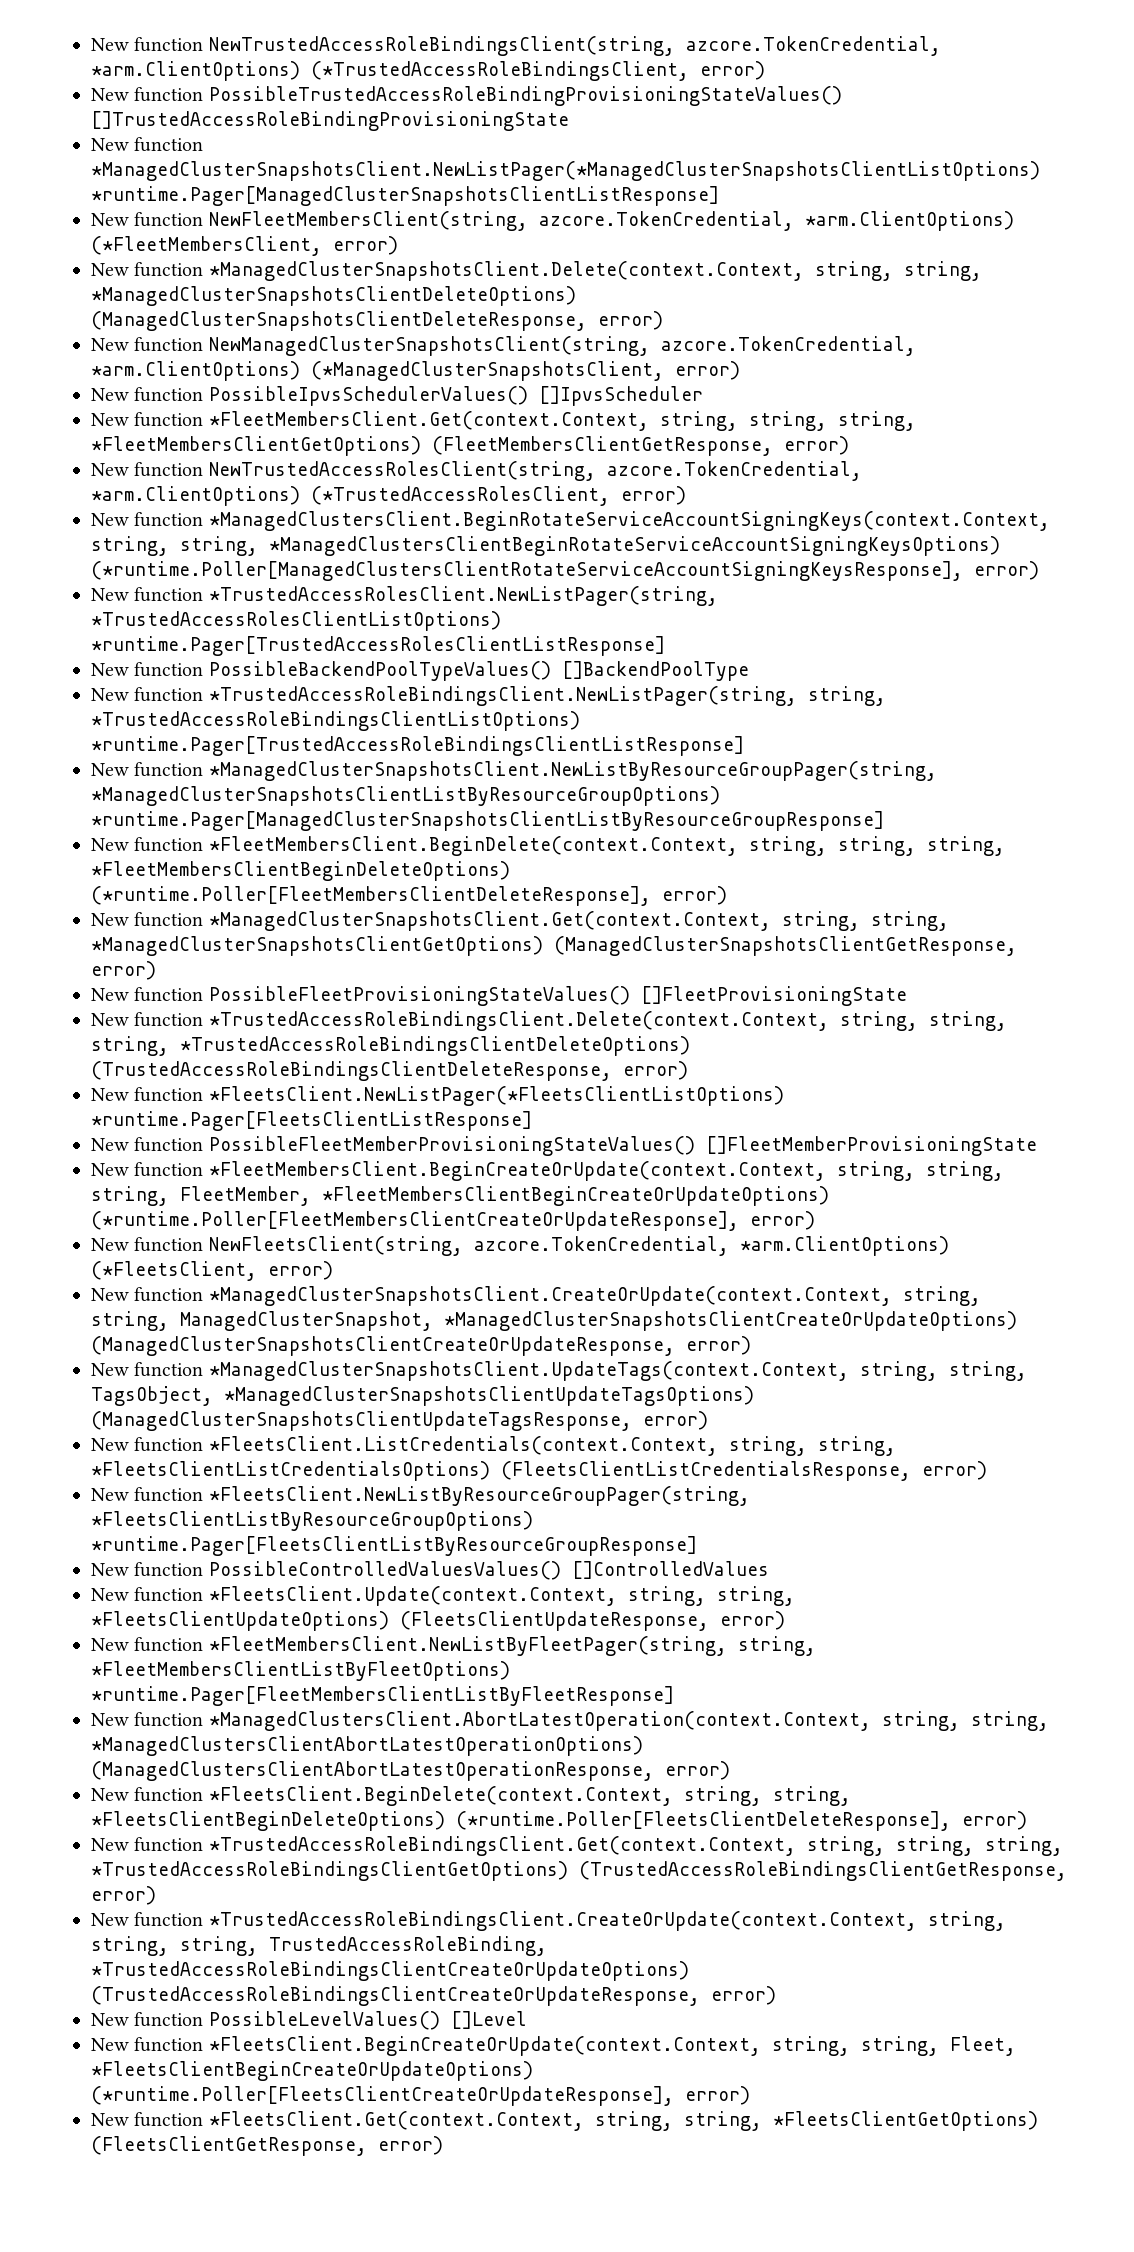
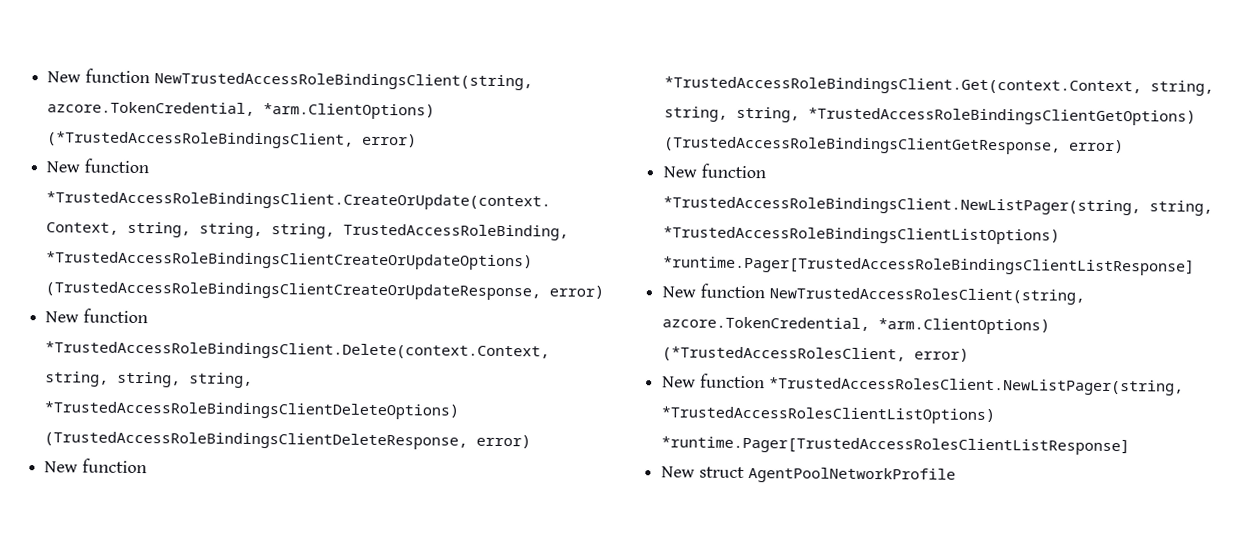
- New function PossibleTrustedAccessRoleBindingProvisioningStateValues() []TrustedAccessRoleBindingProvisioningState
- New function *ManagedClusterSnapshotsClient.NewListPager(*ManagedClusterSnapshotsClientListOptions) *runtime.Pager[ManagedClusterSnapshotsClientListResponse]
- New function NewFleetMembersClient(string, azcore.TokenCredential, *arm.ClientOptions) (*FleetMembersClient, error)
- New function *ManagedClusterSnapshotsClient.Delete(context.Context, string, string, *ManagedClusterSnapshotsClientDeleteOptions) (ManagedClusterSnapshotsClientDeleteResponse, error)
- New function NewManagedClusterSnapshotsClient(string, azcore.TokenCredential, *arm.ClientOptions) (*ManagedClusterSnapshotsClient, error)
- New function PossibleIpvsSchedulerValues() []IpvsScheduler
- New function *FleetMembersClient.Get(context.Context, string, string, string, *FleetMembersClientGetOptions) (FleetMembersClientGetResponse, error)
- New function NewTrustedAccessRolesClient(string, azcore.TokenCredential, *arm.ClientOptions) (*TrustedAccessRolesClient, error)
- New function *ManagedClustersClient.BeginRotateServiceAccountSigningKeys(context.Context, string, string, *ManagedClustersClientBeginRotateServiceAccountSigningKeysOptions) (*runtime.Poller[ManagedClustersClientRotateServiceAccountSigningKeysResponse], error)
- New function *TrustedAccessRolesClient.NewListPager(string, *TrustedAccessRolesClientListOptions) *runtime.Pager[TrustedAccessRolesClientListResponse]
- New function PossibleBackendPoolTypeValues() []BackendPoolType
- New function *TrustedAccessRoleBindingsClient.NewListPager(string, string, *TrustedAccessRoleBindingsClientListOptions) *runtime.Pager[TrustedAccessRoleBindingsClientListResponse]
- New function *ManagedClusterSnapshotsClient.NewListByResourceGroupPager(string, *ManagedClusterSnapshotsClientListByResourceGroupOptions) *runtime.Pager[ManagedClusterSnapshotsClientListByResourceGroupResponse]
- New function *FleetMembersClient.BeginDelete(context.Context, string, string, string, *FleetMembersClientBeginDeleteOptions) (*runtime.Poller[FleetMembersClientDeleteResponse], error)
- New function *ManagedClusterSnapshotsClient.Get(context.Context, string, string, *ManagedClusterSnapshotsClientGetOptions) (ManagedClusterSnapshotsClientGetResponse, error)
- New function PossibleFleetProvisioningStateValues() []FleetProvisioningState
- New function *TrustedAccessRoleBindingsClient.Delete(context.Context, string, string, string, *TrustedAccessRoleBindingsClientDeleteOptions) (TrustedAccessRoleBindingsClientDeleteResponse, error)
- New function *FleetsClient.NewListPager(*FleetsClientListOptions) *runtime.Pager[FleetsClientListResponse]
- New function PossibleFleetMemberProvisioningStateValues() []FleetMemberProvisioningState
- New function *FleetMembersClient.BeginCreateOrUpdate(context.Context, string, string, string, FleetMember, *FleetMembersClientBeginCreateOrUpdateOptions) (*runtime.Poller[FleetMembersClientCreateOrUpdateResponse], error)
- New function NewFleetsClient(string, azcore.TokenCredential, *arm.ClientOptions) (*FleetsClient, error)
- New function *ManagedClusterSnapshotsClient.CreateOrUpdate(context.Context, string, string, ManagedClusterSnapshot, *ManagedClusterSnapshotsClientCreateOrUpdateOptions) (ManagedClusterSnapshotsClientCreateOrUpdateResponse, error)
- New function *ManagedClusterSnapshotsClient.UpdateTags(context.Context, string, string, TagsObject, *ManagedClusterSnapshotsClientUpdateTagsOptions) (ManagedClusterSnapshotsClientUpdateTagsResponse, error)
- New function *FleetsClient.ListCredentials(context.Context, string, string, *FleetsClientListCredentialsOptions) (FleetsClientListCredentialsResponse, error)
- New function *FleetsClient.NewListByResourceGroupPager(string, *FleetsClientListByResourceGroupOptions) *runtime.Pager[FleetsClientListByResourceGroupResponse]
- New function PossibleControlledValuesValues() []ControlledValues
- New function *FleetsClient.Update(context.Context, string, string, *FleetsClientUpdateOptions) (FleetsClientUpdateResponse, error)
- New function *FleetMembersClient.NewListByFleetPager(string, string, *FleetMembersClientListByFleetOptions) *runtime.Pager[FleetMembersClientListByFleetResponse]
- New function *ManagedClustersClient.AbortLatestOperation(context.Context, string, string, *ManagedClustersClientAbortLatestOperationOptions) (ManagedClustersClientAbortLatestOperationResponse, error)
- New function *FleetsClient.BeginDelete(context.Context, string, string, *FleetsClientBeginDeleteOptions) (*runtime.Poller[FleetsClientDeleteResponse], error)
- New function *TrustedAccessRoleBindingsClient.Get(context.Context, string, string, string, *TrustedAccessRoleBindingsClientGetOptions) (TrustedAccessRoleBindingsClientGetResponse, error)
- New function PossibleLevelValues() []Level
- New function *FleetsClient.BeginCreateOrUpdate(context.Context, string, string, Fleet, *FleetsClientBeginCreateOrUpdateOptions) (*runtime.Poller[FleetsClientCreateOrUpdateResponse], error)
- New function *FleetsClient.Get(context.Context, string, string, *FleetsClientGetOptions) (FleetsClientGetResponse, error)
+ New function *TrustedAccessRoleBindingsClient.Delete(context.Context, string, string, string, *TrustedAccessRoleBindingsClientDeleteOptions) (TrustedAccessRoleBindingsClientDeleteResponse, error)
+ New function *TrustedAccessRoleBindingsClient.Get(context.Context, string, string, string, *TrustedAccessRoleBindingsClientGetOptions) (TrustedAccessRoleBindingsClientGetResponse, error)
+ New function *TrustedAccessRoleBindingsClient.NewListPager(string, string, *TrustedAccessRoleBindingsClientListOptions) *runtime.Pager[TrustedAccessRoleBindingsClientListResponse]
+ New function NewTrustedAccessRolesClient(string, azcore.TokenCredential, *arm.ClientOptions) (*TrustedAccessRolesClient, error)
+ New function *TrustedAccessRolesClient.NewListPager(string, *TrustedAccessRolesClientListOptions) *runtime.Pager[TrustedAccessRolesClientListResponse]
+ New struct AgentPoolNetworkProfile

